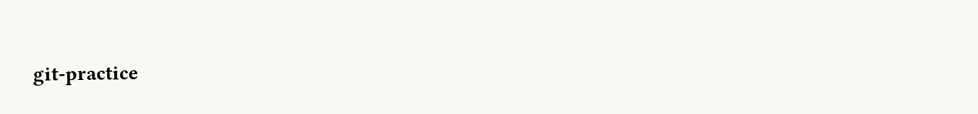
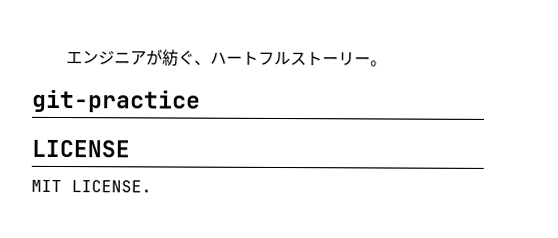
+ エンジニアが紡ぐ、ハートフルストーリー。
  git-practice
+ LICENSE
+ MIT LICENSE.

